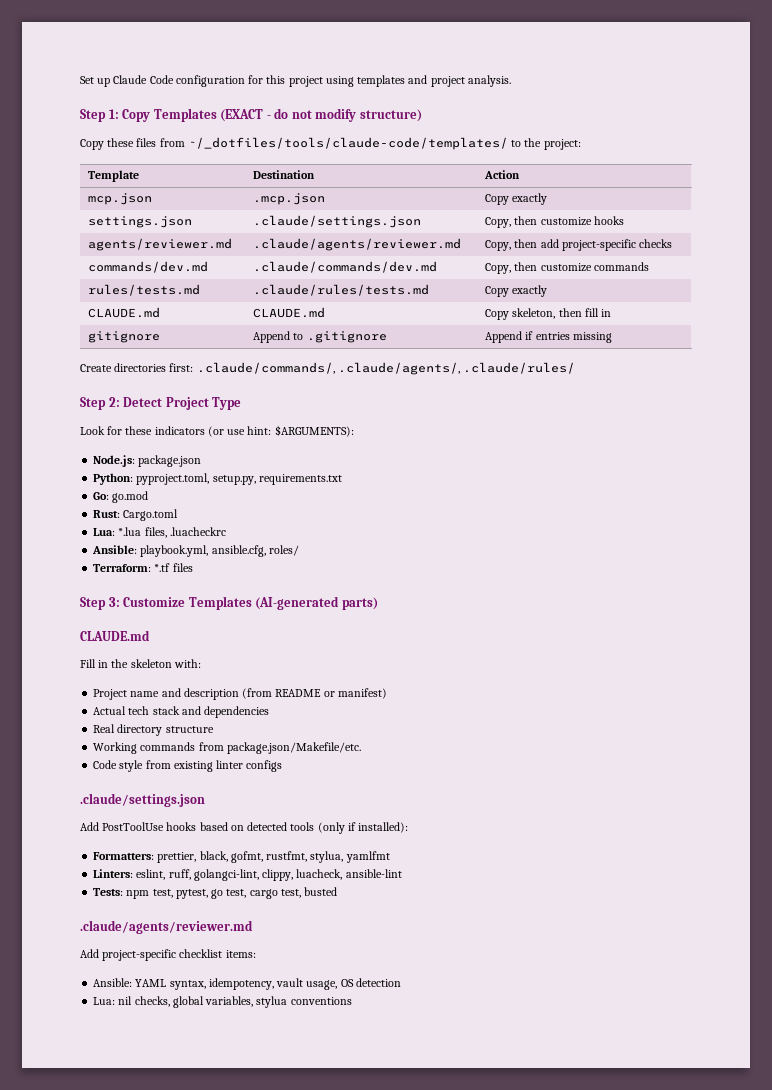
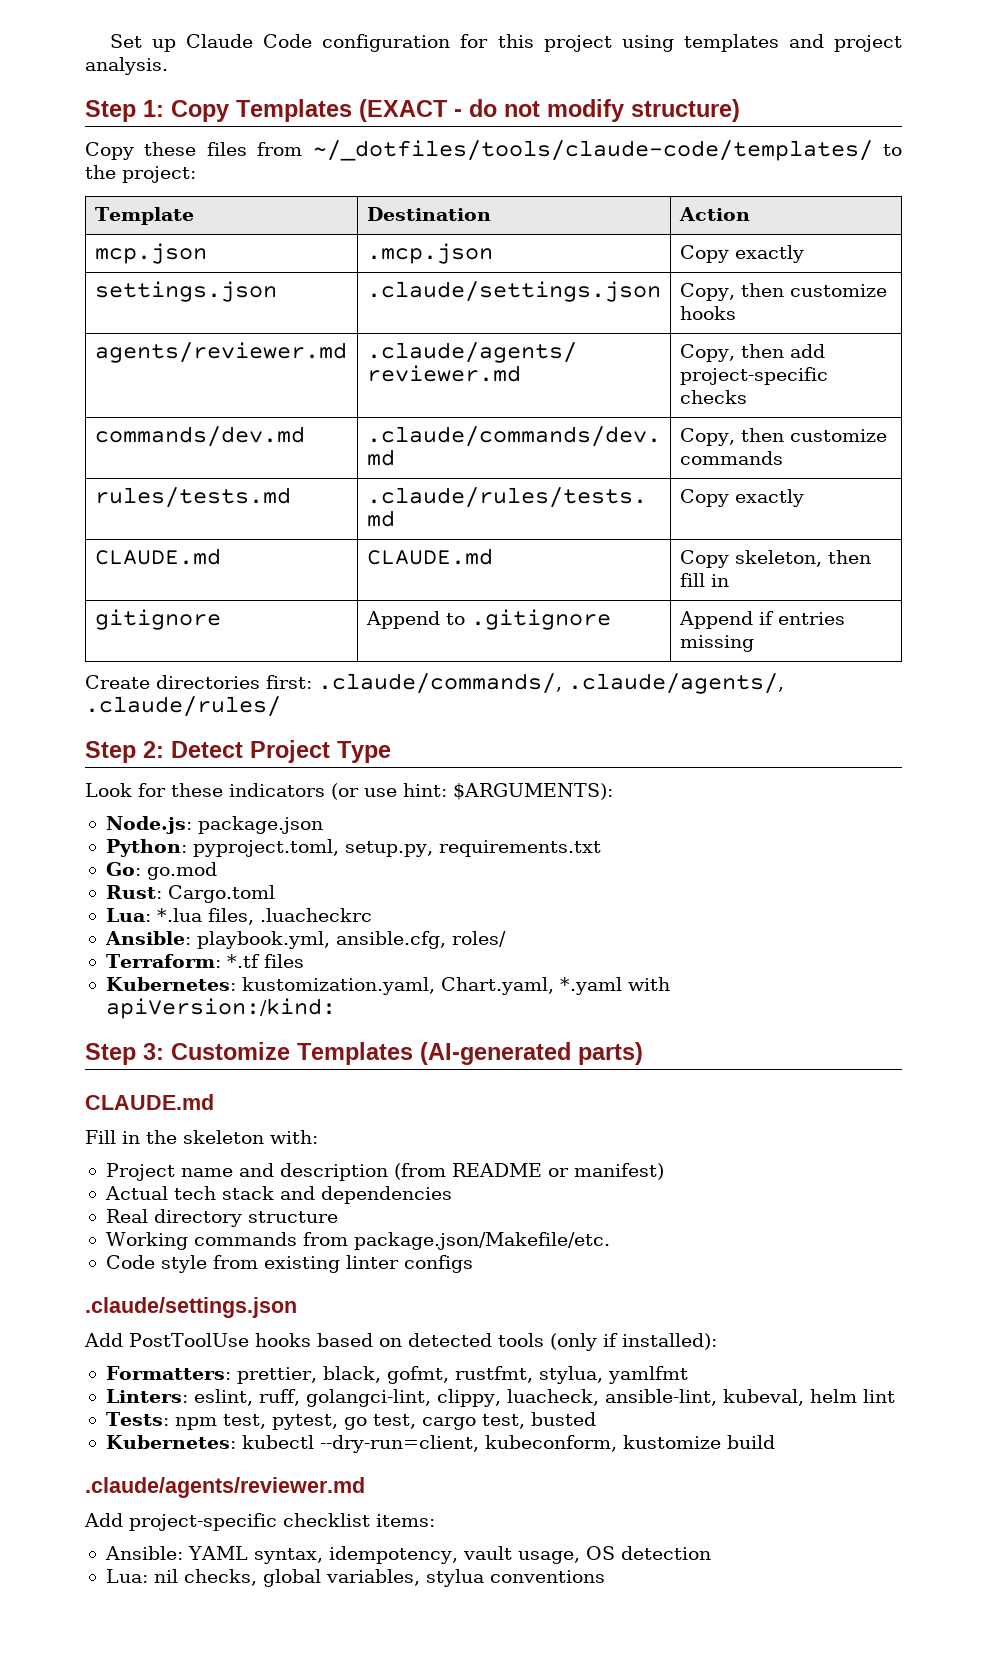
+ Kubernetes: kustomization.yaml, Chart.yaml, *.yaml with apiVersion:/kind:
- Linters: eslint, ruff, golangci-lint, clippy, luacheck, ansible-lint
+ Linters: eslint, ruff, golangci-lint, clippy, luacheck, ansible-lint, kubeval, helm lint
+ Kubernetes: kubectl --dry-run=client, kubeconform, kustomize build

